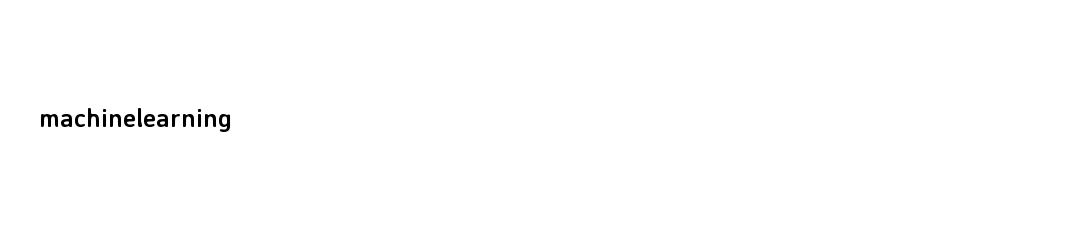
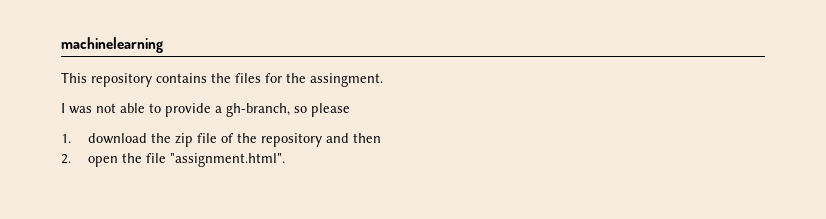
+ This repository contains the files for the assingment.
+ I was not able to provide a gh-branch, so please
+ 1. download the zip file of the repository and then
+ 2. open the file "assignment.html".

